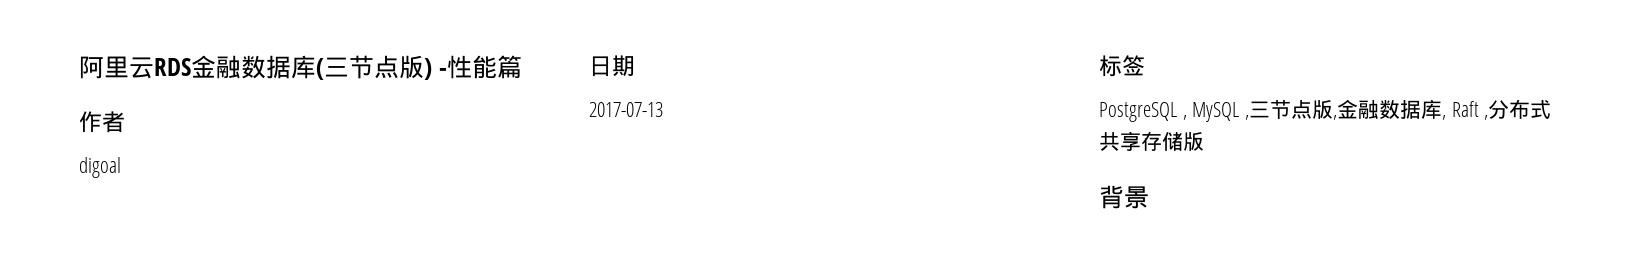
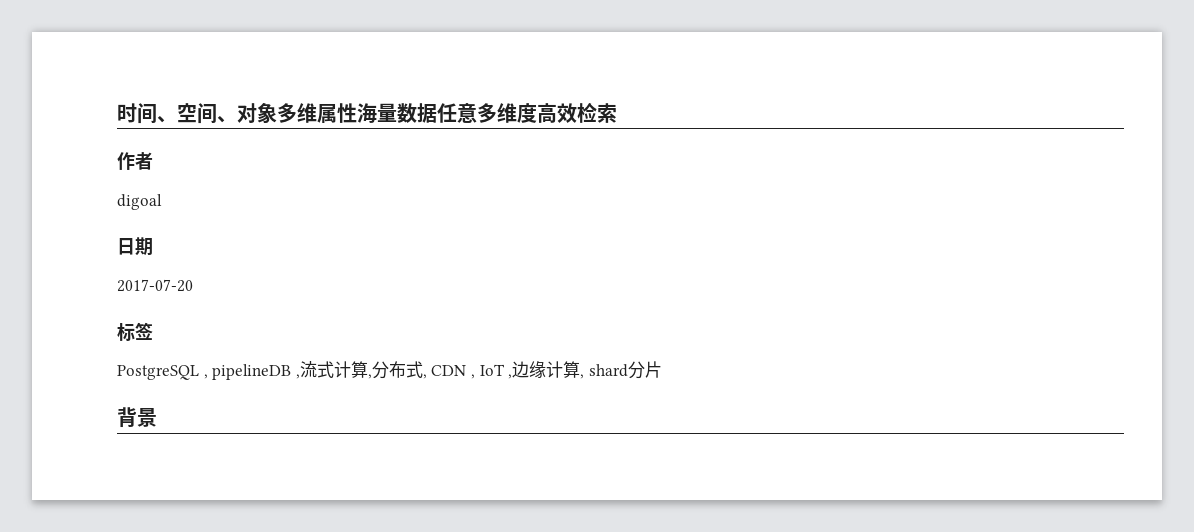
- 阿里云RDS金融数据库(三节点版) -性能篇
+ 时间、空间、对象多维属性海量数据任意多维度高效检索
- 2017-07-13
+ 2017-07-20
- PostgreSQL , MySQL ,三节点版,金融数据库, Raft ,分布式共享存储版
+ PostgreSQL , pipelineDB ,流式计算,分布式, CDN , IoT ,边缘计算, shard分片

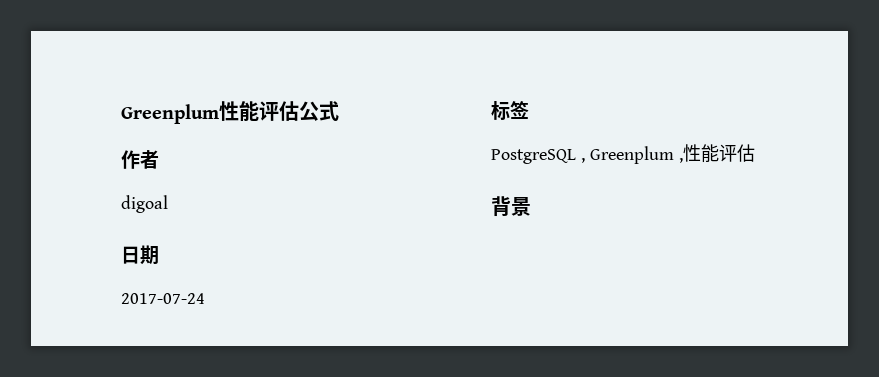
- 时间、空间、对象多维属性海量数据任意多维度高效检索
+ Greenplum性能评估公式
- 2017-07-20
+ 2017-07-24
- PostgreSQL , pipelineDB ,流式计算,分布式, CDN , IoT ,边缘计算, shard分片
+ PostgreSQL , Greenplum ,性能评估

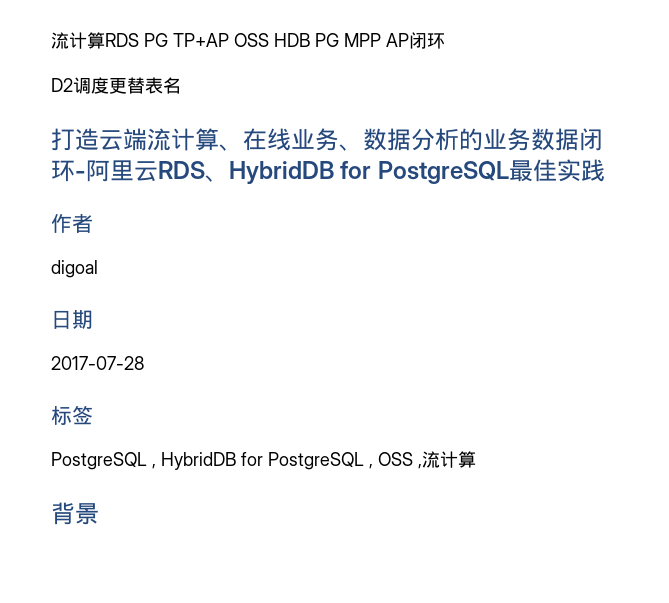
- Greenplum性能评估公式
+ 流计算RDS PG TP+AP OSS HDB PG MPP AP闭环
+ D2调度更替表名
+ 打造云端流计算、在线业务、数据分析的业务数据闭环-阿里云RDS、HybridDB for PostgreSQL最佳实践
- 2017-07-24
+ 2017-07-28
- PostgreSQL , Greenplum ,性能评估
+ PostgreSQL , HybridDB for PostgreSQL , OSS ,流计算

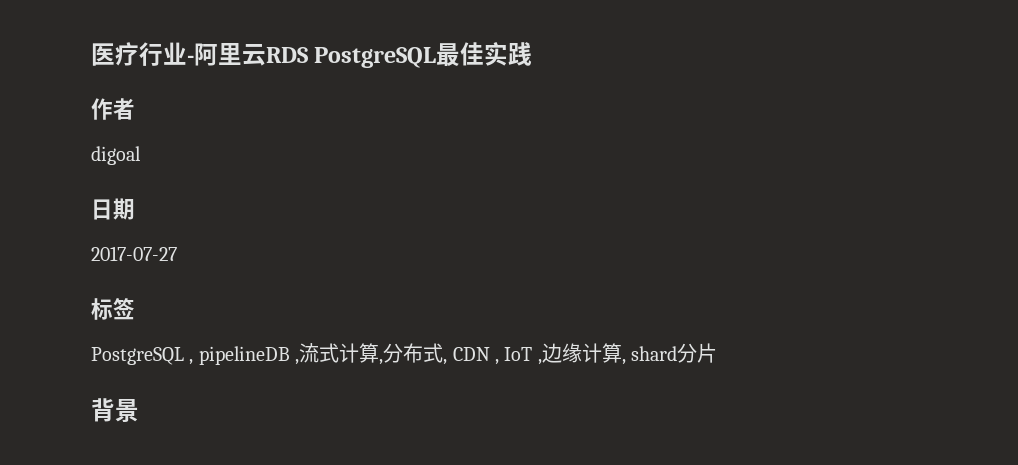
- 流计算RDS PG TP+AP OSS HDB PG MPP AP闭环
- D2调度更替表名
- 打造云端流计算、在线业务、数据分析的业务数据闭环-阿里云RDS、HybridDB for PostgreSQL最佳实践
+ 医疗行业-阿里云RDS PostgreSQL最佳实践
- 2017-07-28
+ 2017-07-27
- PostgreSQL , HybridDB for PostgreSQL , OSS ,流计算
+ PostgreSQL , pipelineDB ,流式计算,分布式, CDN , IoT ,边缘计算, shard分片

